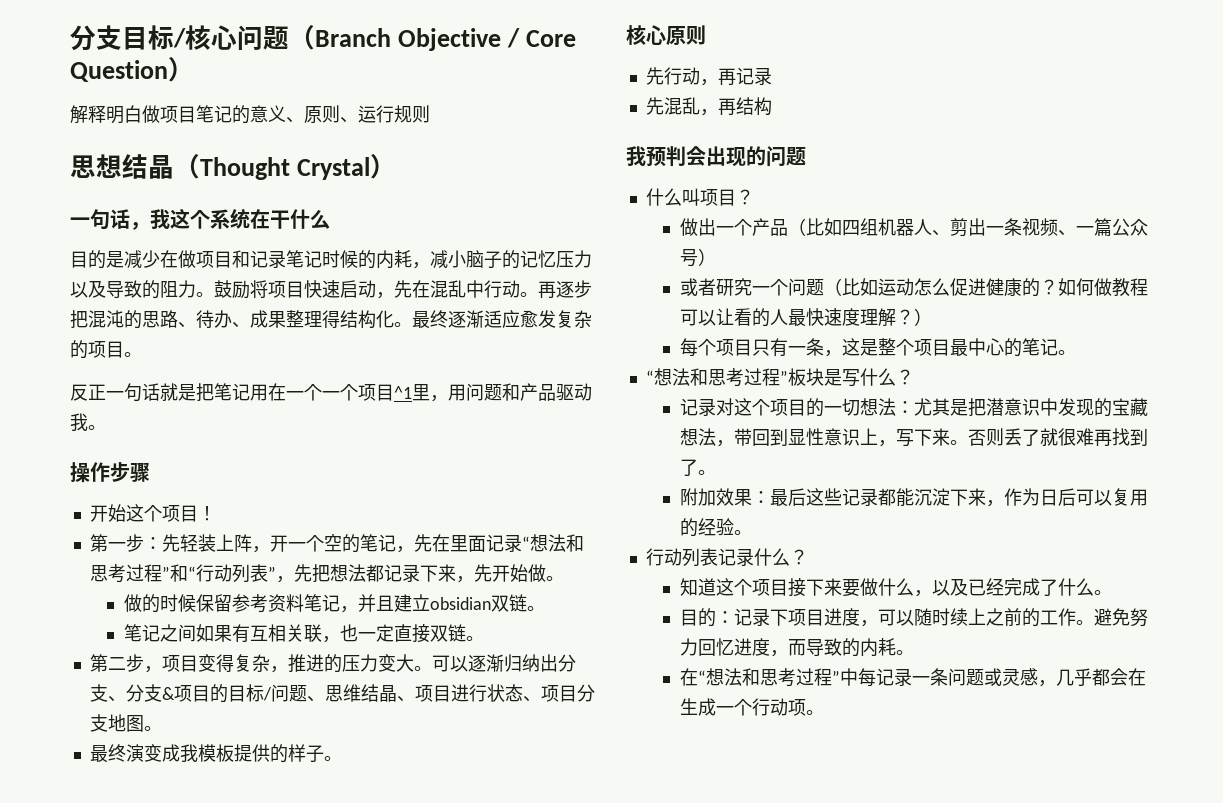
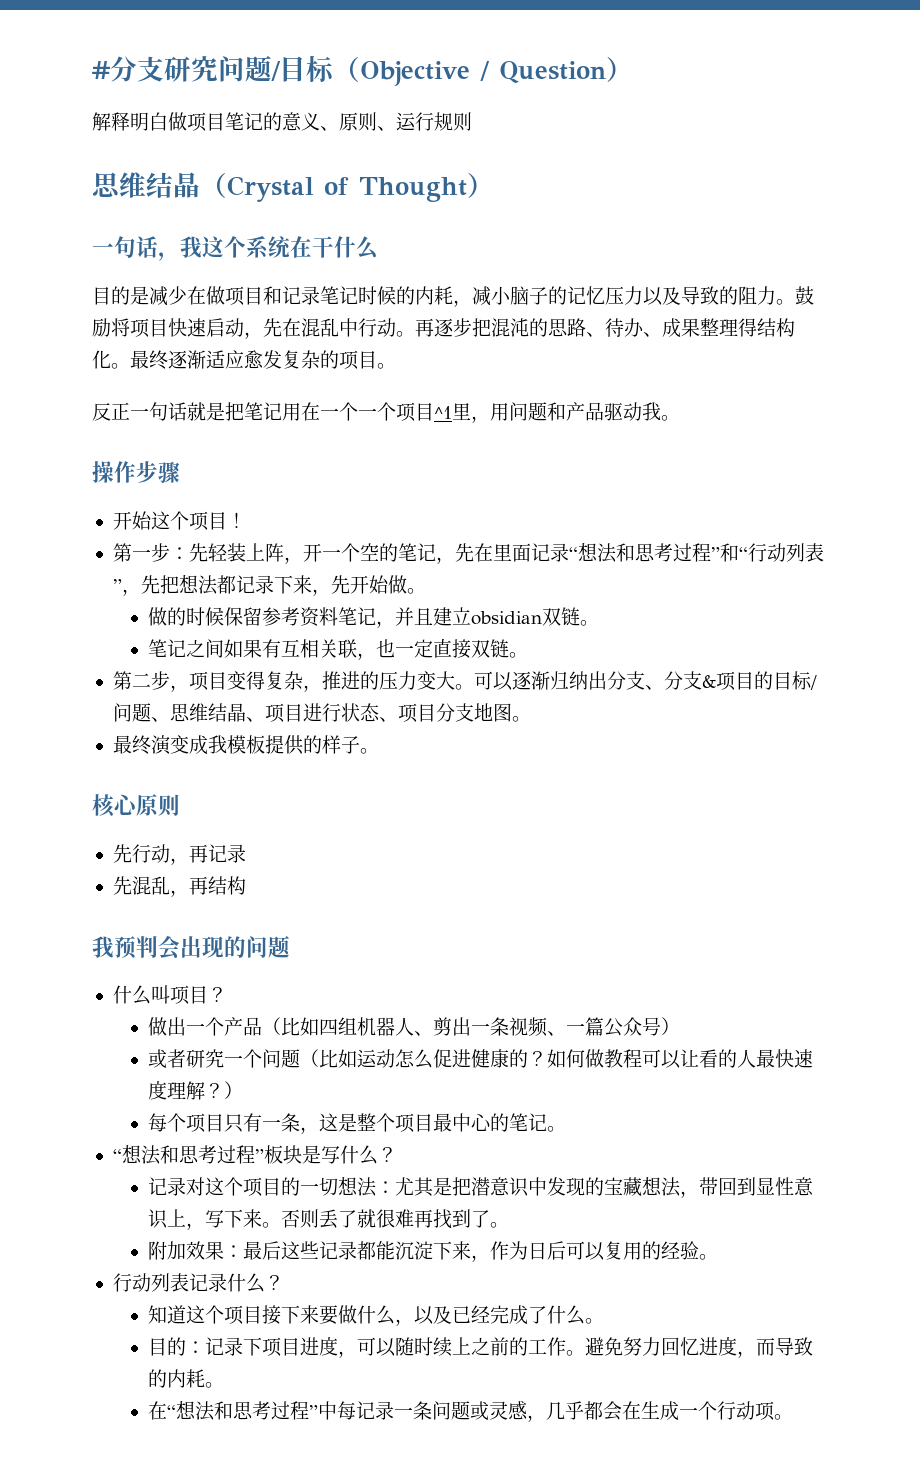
- 分支目标/核心问题（Branch Objective / Core Question）
+ #分支研究问题/目标（Objective / Question）
- 思想结晶（Thought Crystal）
+ 思维结晶（Crystal of Thought）

